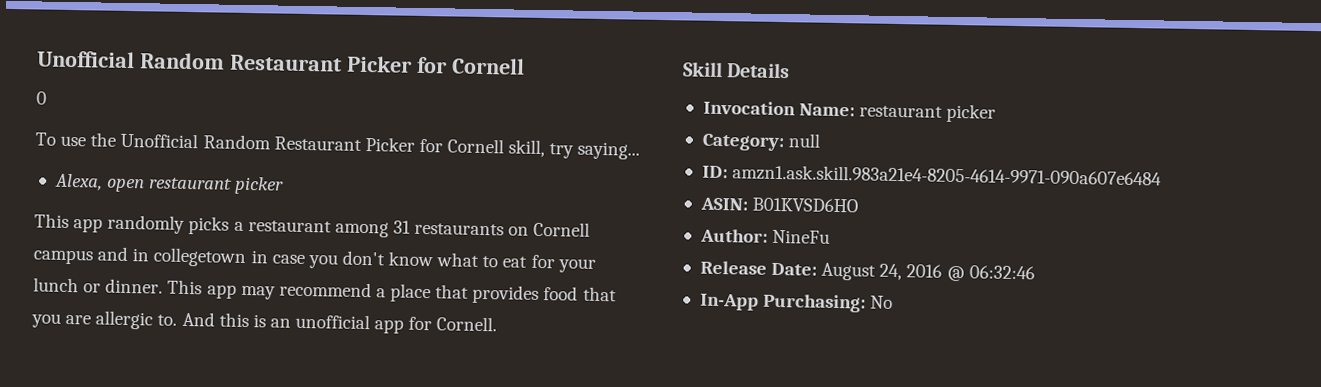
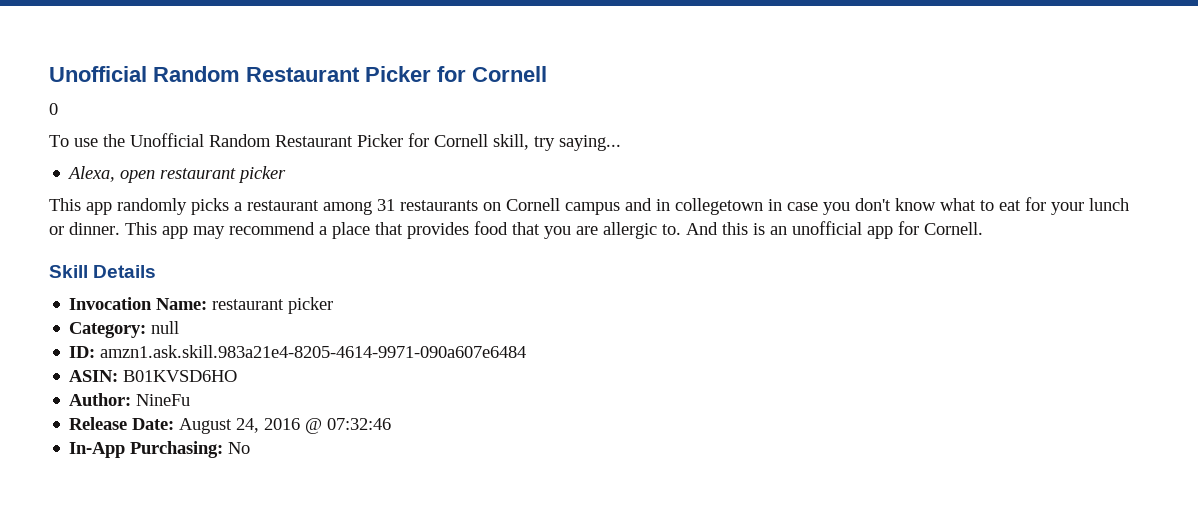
- Release Date: August 24, 2016 @ 06:32:46
+ Release Date: August 24, 2016 @ 07:32:46

